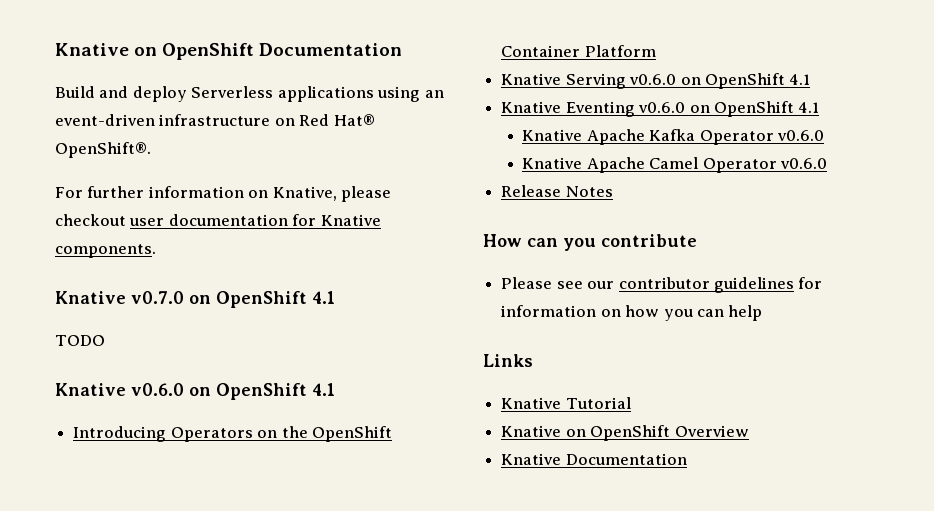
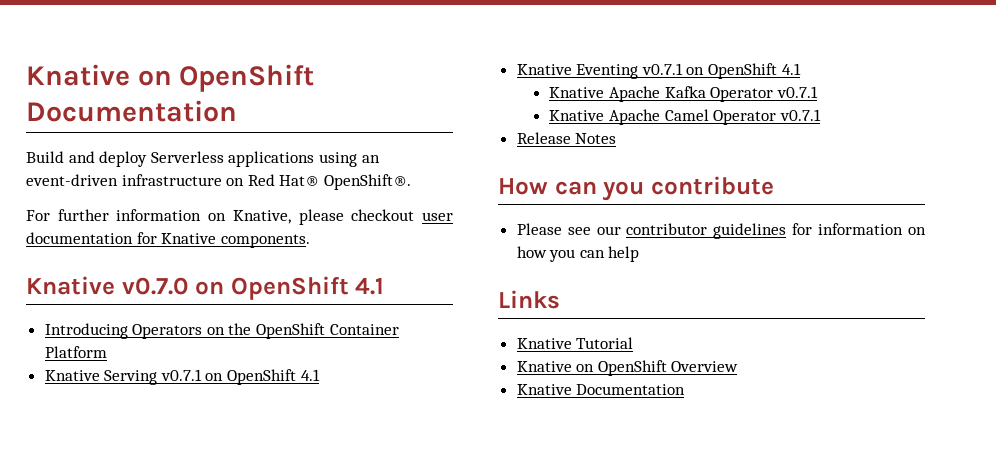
- TODO
- Knative v0.6.0 on OpenShift 4.1
- Knative Serving v0.6.0 on OpenShift 4.1
+ Knative Serving v0.7.1 on OpenShift 4.1
- Knative Eventing v0.6.0 on OpenShift 4.1
+ Knative Eventing v0.7.1 on OpenShift 4.1
- Knative Apache Kafka Operator v0.6.0
+ Knative Apache Kafka Operator v0.7.1
- Knative Apache Camel Operator v0.6.0
+ Knative Apache Camel Operator v0.7.1

